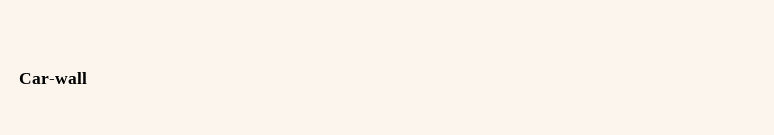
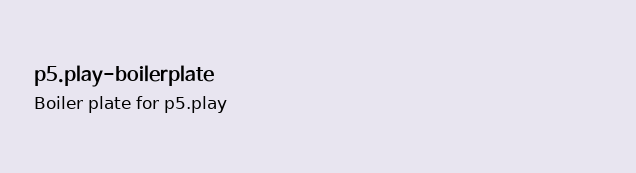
- Car-wall
+ p5.play-boilerplate
+ Boiler plate for p5.play

